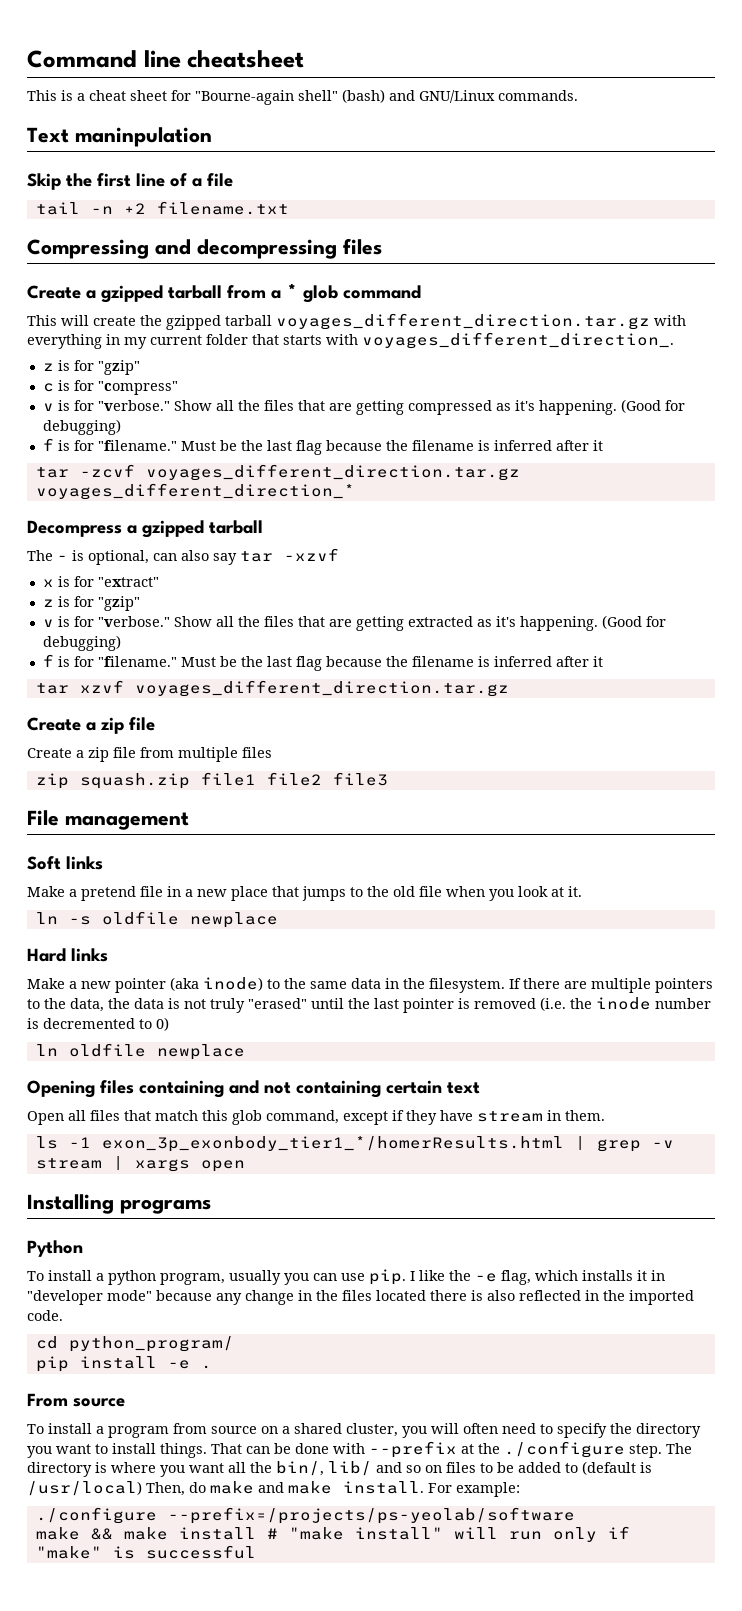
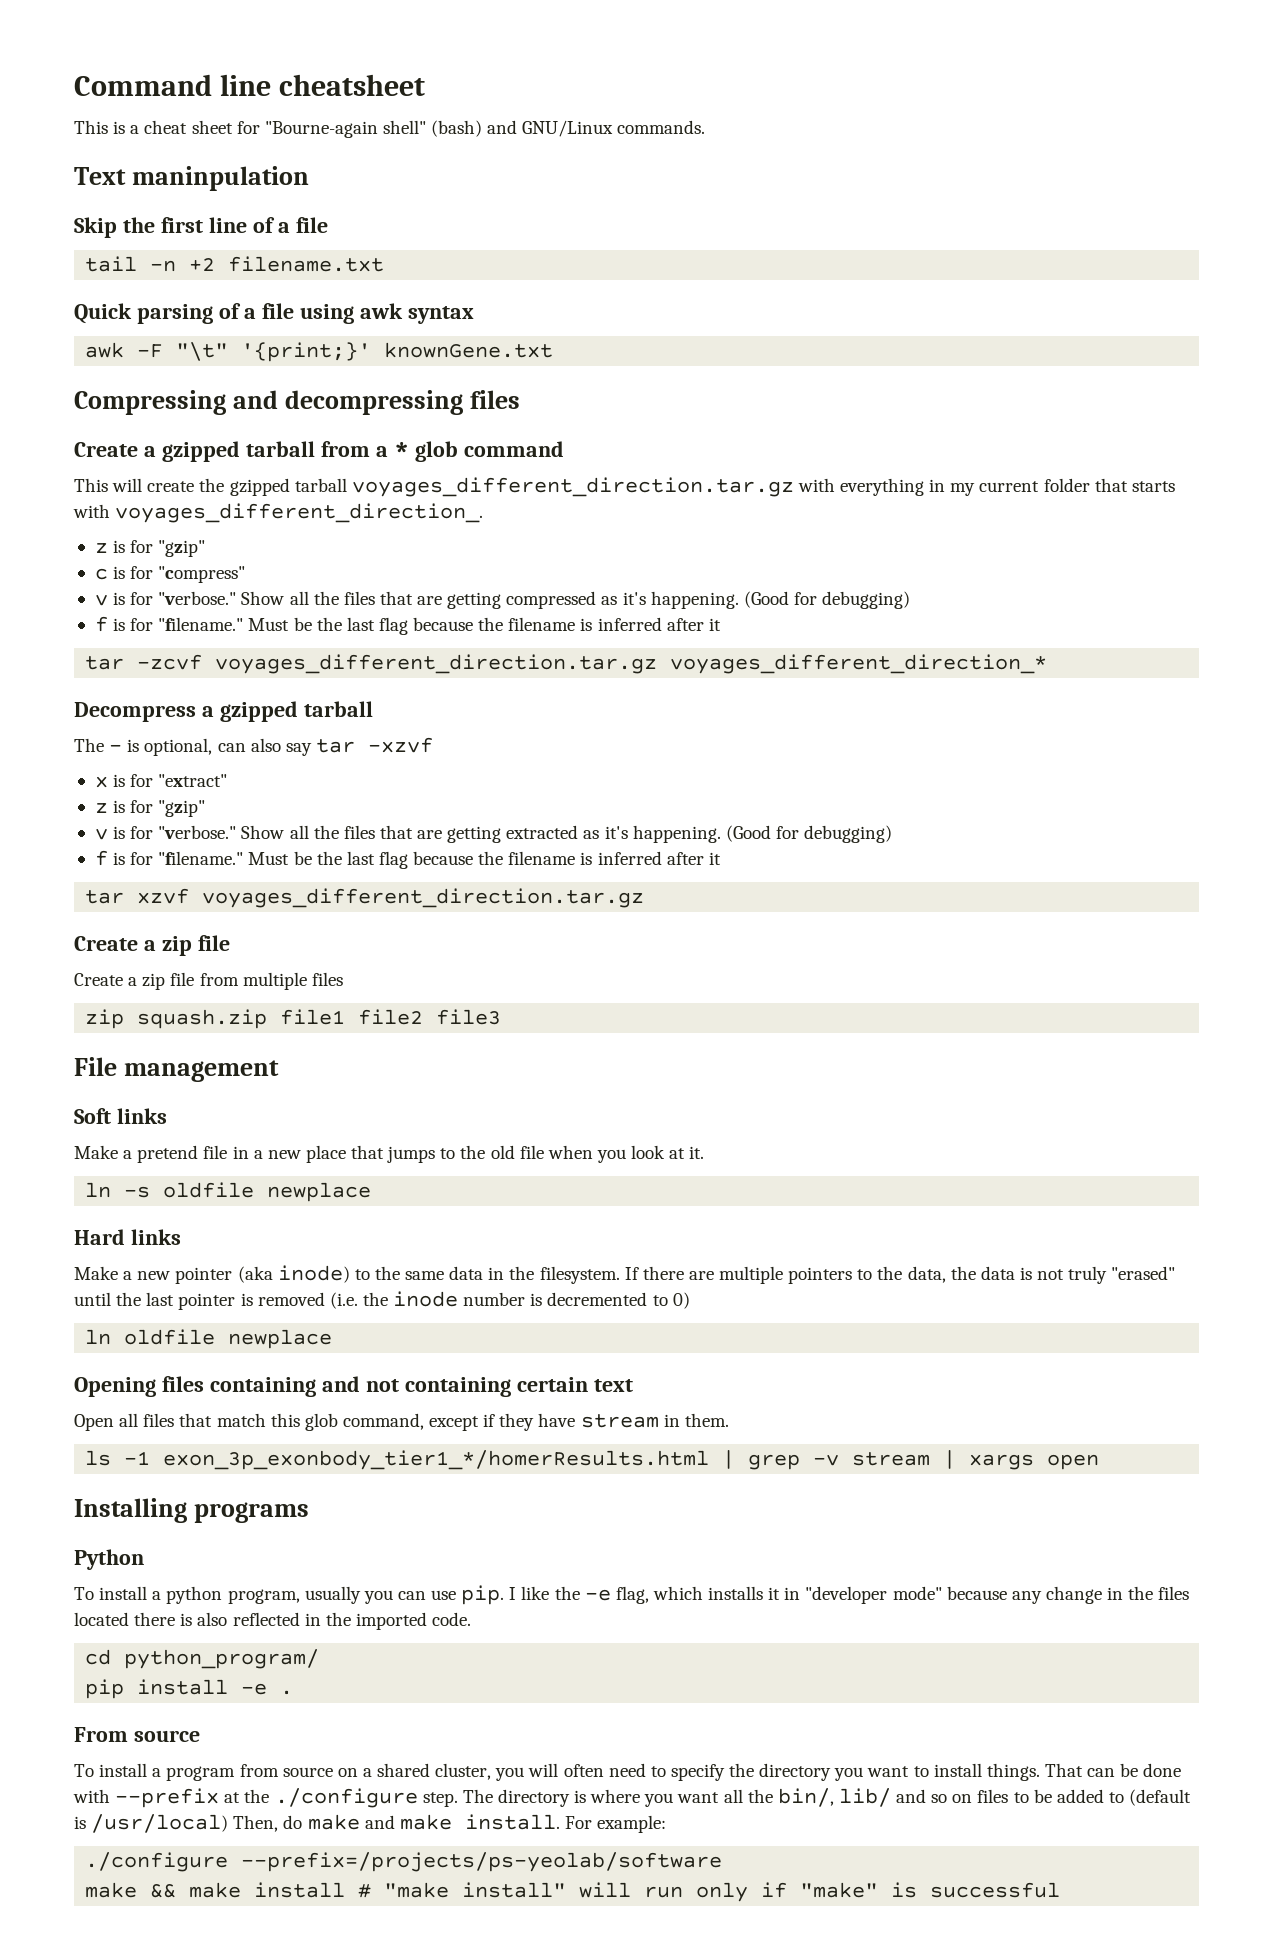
+ Quick parsing of a file using awk syntax
+ awk -F "\t" '{print;}' knownGene.txt

